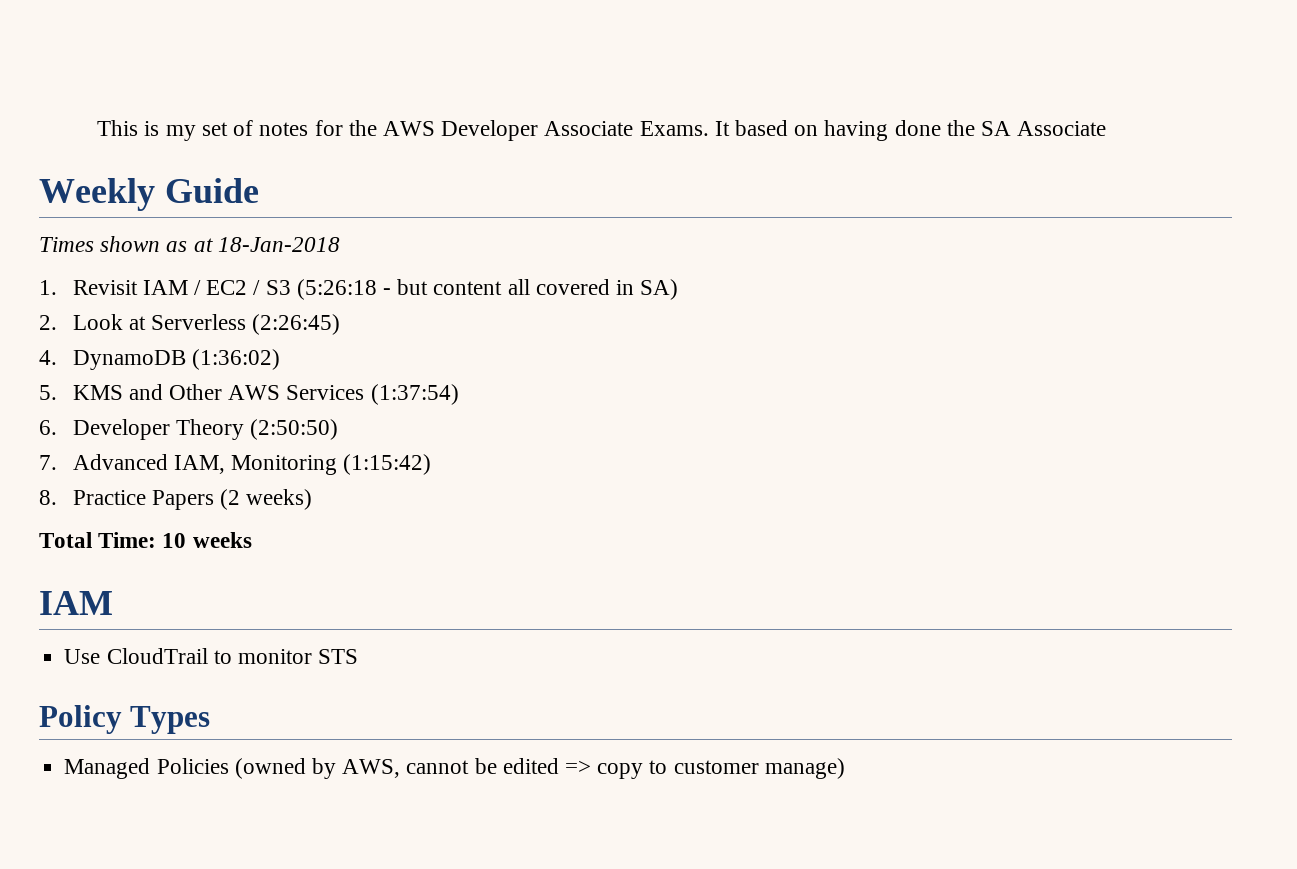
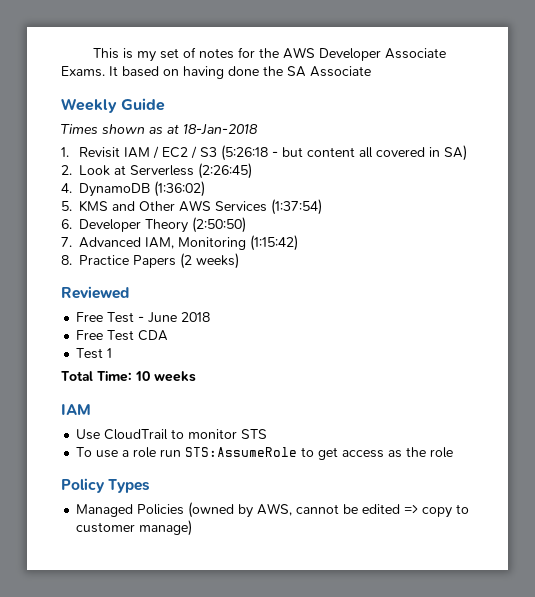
+ Reviewed
+ Free Test - June 2018
+ Free Test CDA
+ Test 1
+ To use a role run STS:AssumeRole to get access as the role

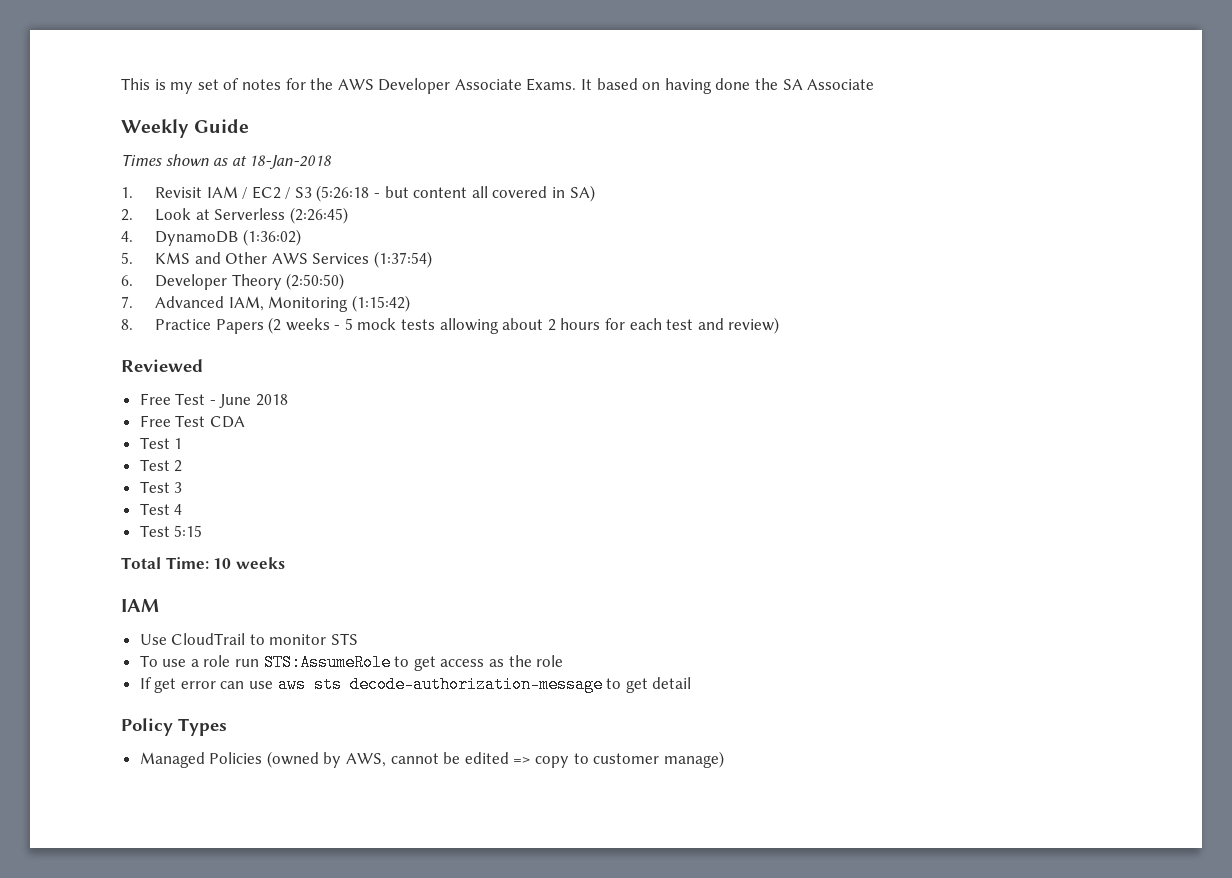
- 8. Practice Papers (2 weeks)
+ 8. Practice Papers (2 weeks - 5 mock tests allowing about 2 hours for each test and review)
+ Test 2
+ Test 3
+ Test 4
+ Test 5:15
+ If get error can use aws sts decode-authorization-message to get detail

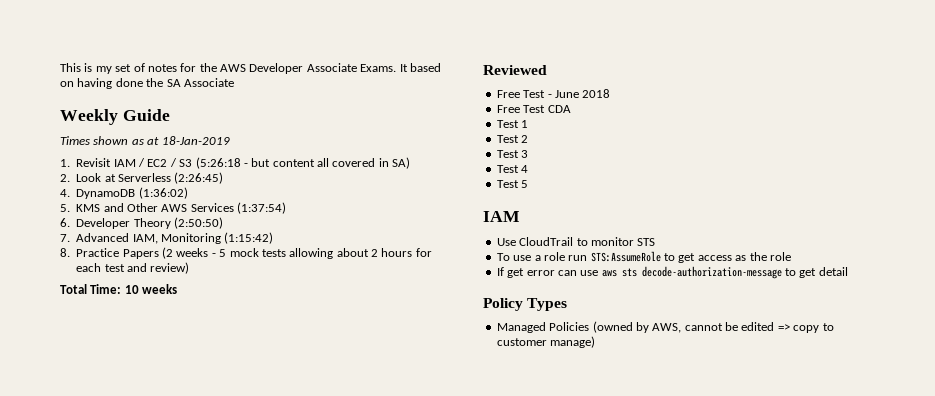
- Times shown as at 18-Jan-2018
+ Times shown as at 18-Jan-2019
+ Total Time: 10 weeks
- Test 5:15
- Total Time: 10 weeks
+ Test 5

